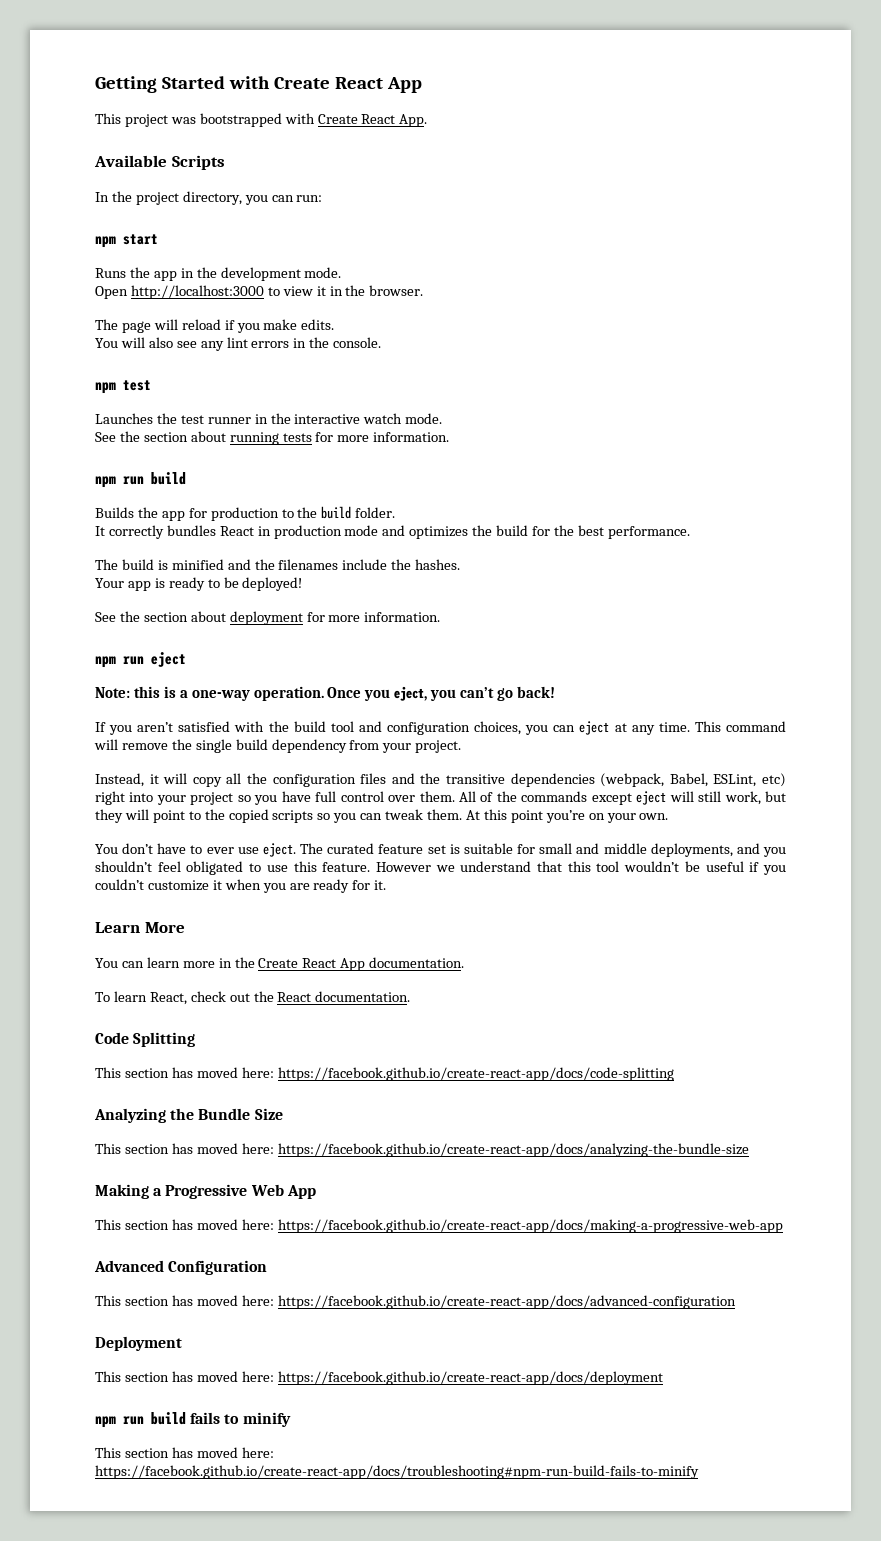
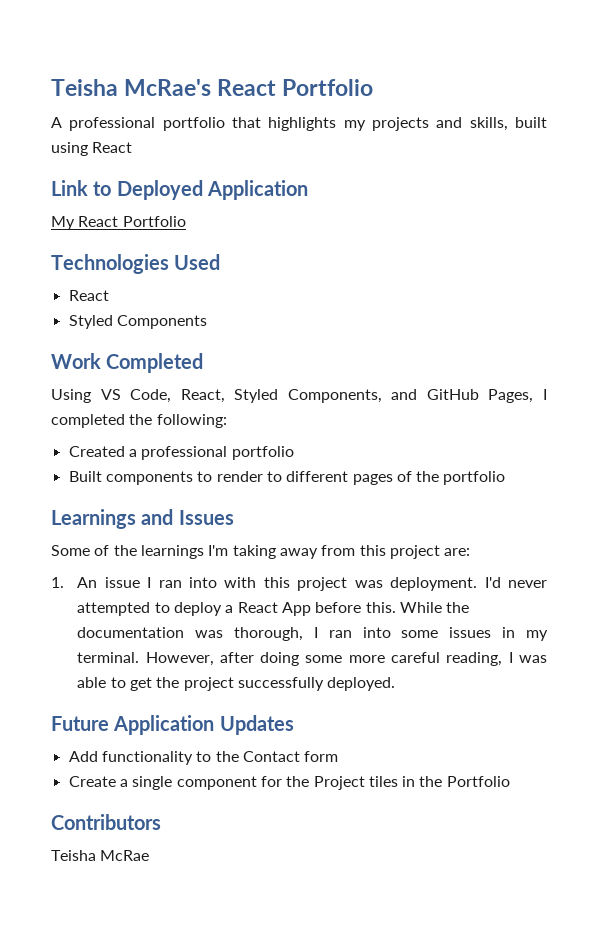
- Getting Started with Create React App
- This project was bootstrapped with Create React App.
- Available Scripts
- In the project directory, you can run:
- npm start
- Runs the app in the development mode.
- Open http://localhost:3000 to view it in the browser.
- The page will reload if you make edits.
- You will also see any lint errors in the console.
- npm test
- Launches the test runner in the interactive watch mode.
- See the section about running tests for more information.
- npm run build
- Builds the app for production to the build folder.
- It correctly bundles React in production mode and optimizes the build for the best performance.
- The build is minified and the filenames include the hashes.
- Your app is ready to be deployed!
- See the section about deployment for more information.
- npm run eject
- Note: this is a one-way operation. Once you eject, you can’t go back!
- If you aren’t satisfied with the build tool and configuration choices, you can eject at any time. This command will remove the single build dependency from your project.
- Instead, it will copy all the configuration files and the transitive dependencies (webpack, Babel, ESLint, etc) right into your project so you have full control over them. All of the commands except eject will still work, but they will point to the copied scripts so you can tweak them. At this point you’re on your own.
- You don’t have to ever use eject. The curated feature set is suitable for small and middle deployments, and you shouldn’t feel obligated to use this feature. However we understand that this tool wouldn’t be useful if you couldn’t customize it when you are ready for it.
- Learn More
- You can learn more in the Create React App documentation.
- To learn React, check out the React documentation.
- Code Splitting
- This section has moved here: https://facebook.github.io/create-react-app/docs/code-splitting
- Analyzing the Bundle Size
- This section has moved here: https://facebook.github.io/create-react-app/docs/analyzing-the-bundle-size
- Making a Progressive Web App
- This section has moved here: https://facebook.github.io/create-react-app/docs/making-a-progressive-web-app
- Advanced Configuration
- This section has moved here: https://facebook.github.io/create-react-app/docs/advanced-configuration
- Deployment
- This section has moved here: https://facebook.github.io/create-react-app/docs/deployment
- npm run build fails to minify
- This section has moved here: https://facebook.github.io/create-react-app/docs/troubleshooting#npm-run-build-fails-to-minify
+ Teisha McRae's React Portfolio
+ A professional portfolio that highlights my projects and skills, built using React
+ Link to Deployed Application
+ My React Portfolio
+ Technologies Used
+ React
+ Styled Components
+ Work Completed
+ Using VS Code, React, Styled Components, and GitHub Pages, I completed the following:
+ Created a professional portfolio
+ Built components to render to different pages of the portfolio
+ Learnings and Issues
+ Some of the learnings I'm taking away from this project are:
+ 1. An issue I ran into with this project was deployment. I'd never attempted to deploy a React App before this. While the documentation was thorough, I ran into some issues in my terminal. However, after doing some more careful reading, I was able to get the project successfully deployed.
+ Future Application Updates
+ Add functionality to the Contact form
+ Create a single component for the Project tiles in the Portfolio
+ Contributors
+ Teisha McRae

